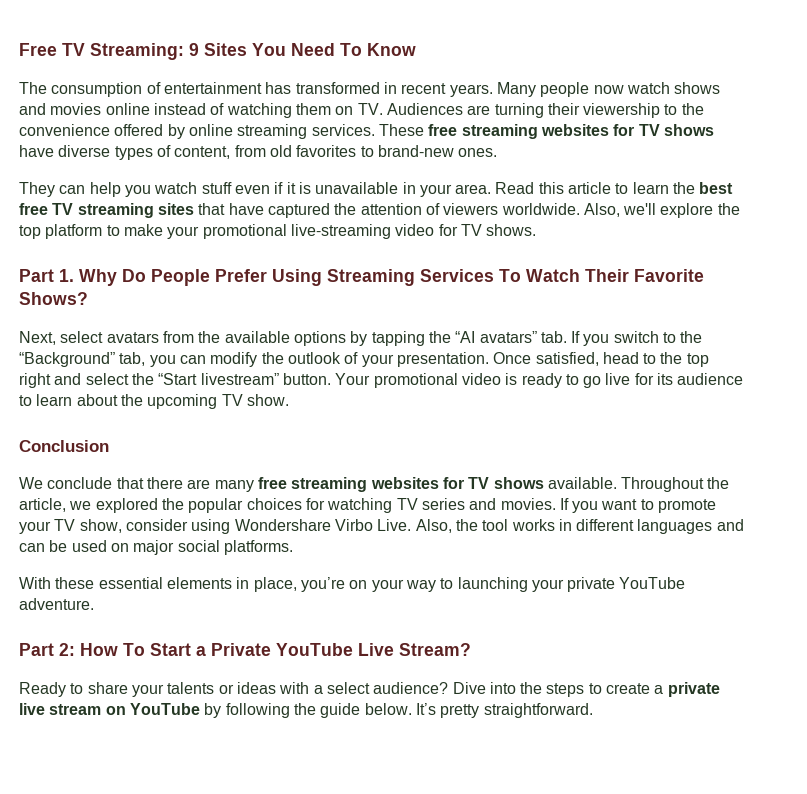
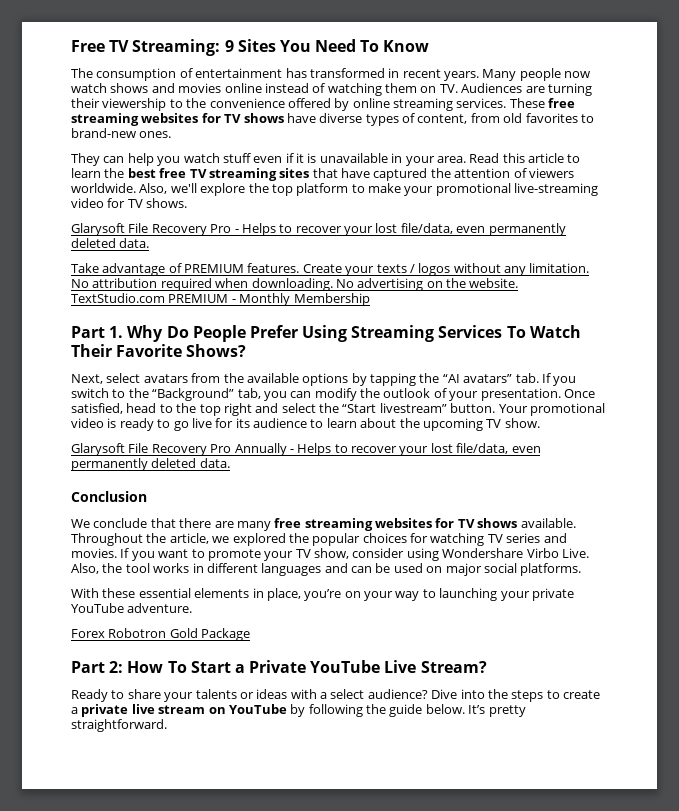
+ Glarysoft File Recovery Pro - Helps to recover your lost file/data, even permanently deleted data.
+ Take advantage of PREMIUM features. Create your texts / logos without any limitation. No attribution required when downloading. No advertising on the website. TextStudio.com PREMIUM - Monthly Membership
+ Glarysoft File Recovery Pro Annually - Helps to recover your lost file/data, even permanently deleted data.
+ Forex Robotron Gold Package

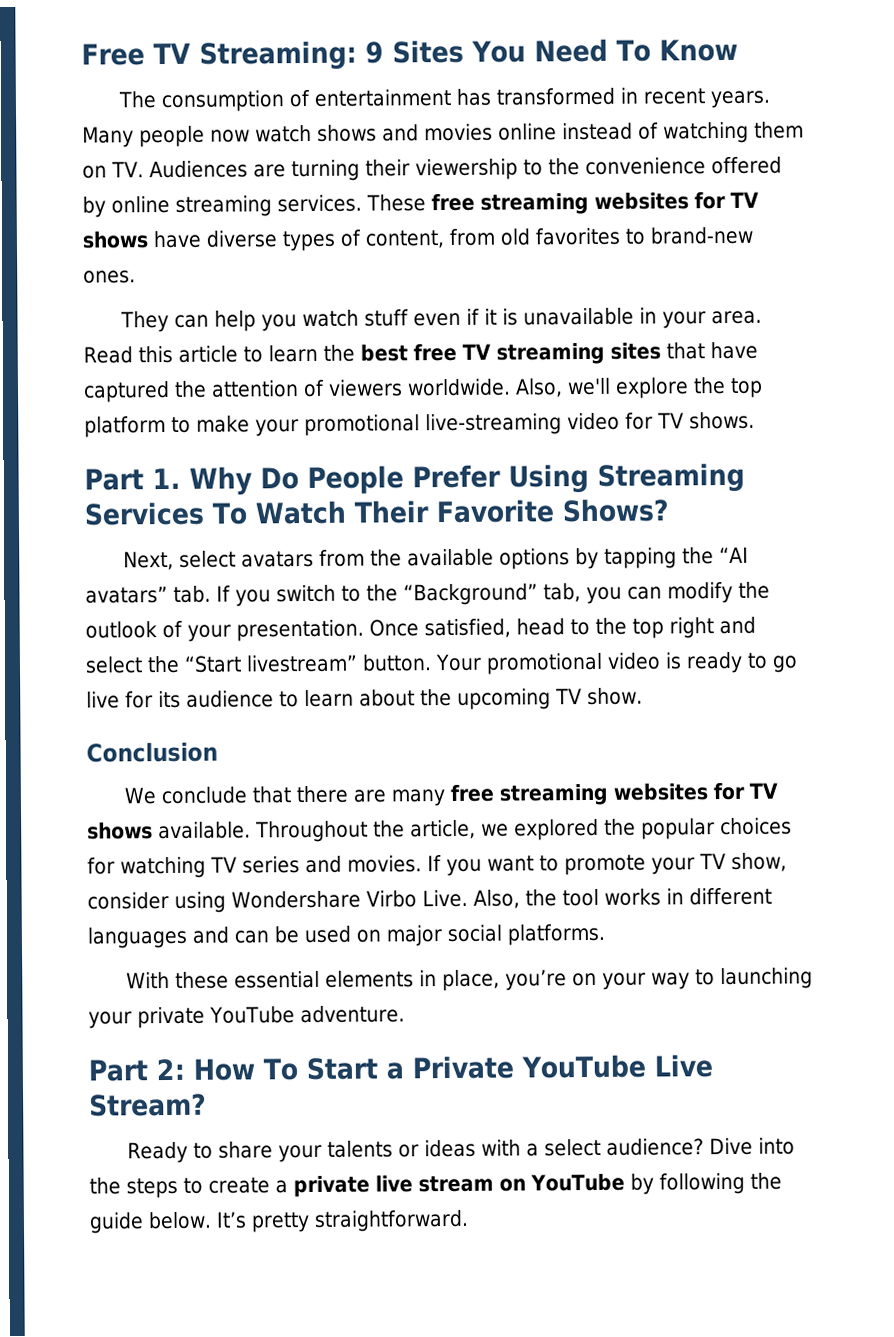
- Glarysoft File Recovery Pro - Helps to recover your lost file/data, even permanently deleted data.
- Take advantage of PREMIUM features. Create your texts / logos without any limitation. No attribution required when downloading. No advertising on the website. TextStudio.com PREMIUM - Monthly Membership
- Glarysoft File Recovery Pro Annually - Helps to recover your lost file/data, even permanently deleted data.
- Forex Robotron Gold Package

